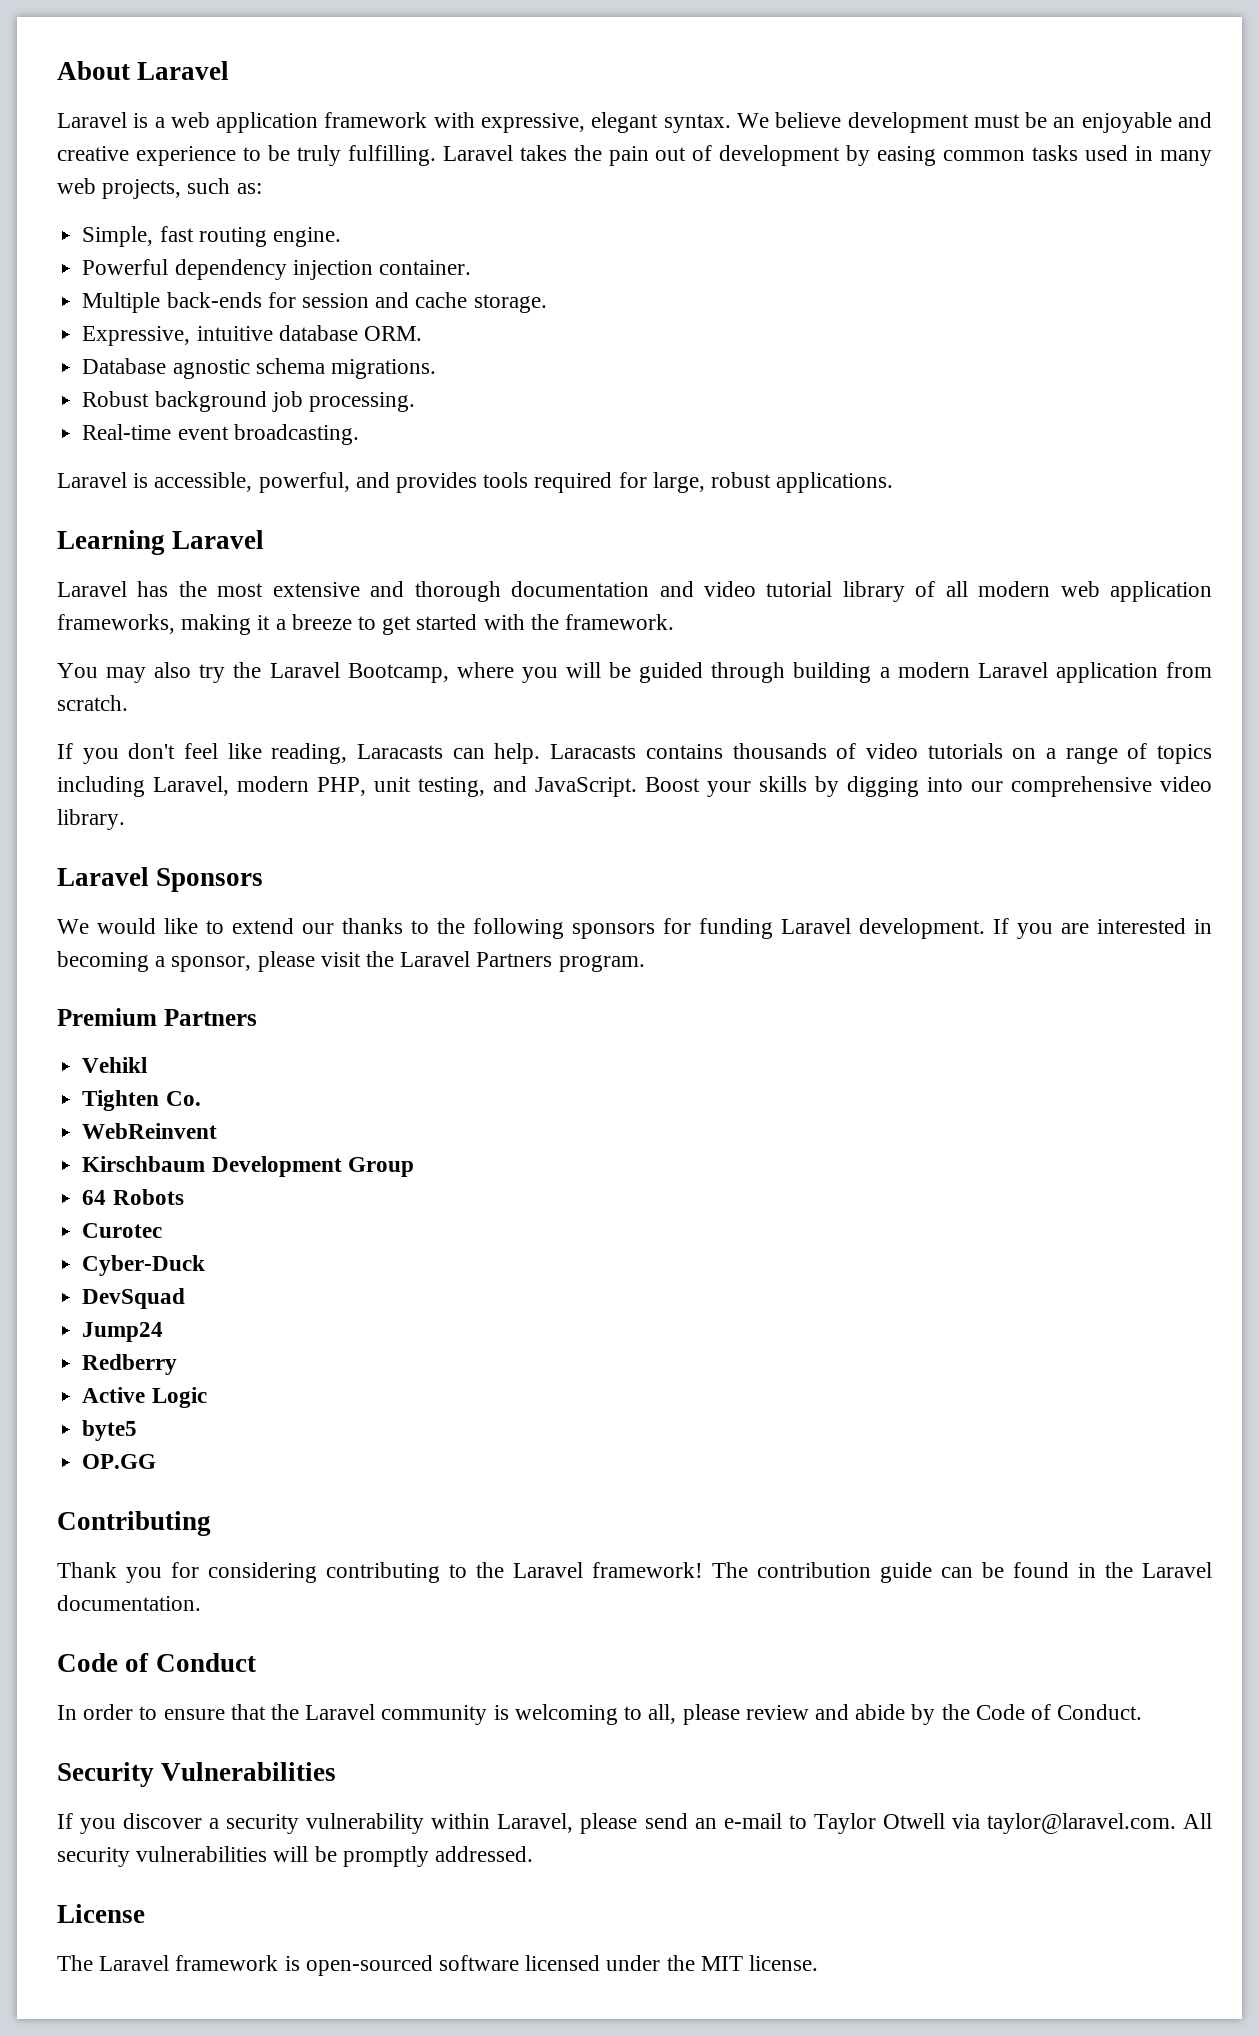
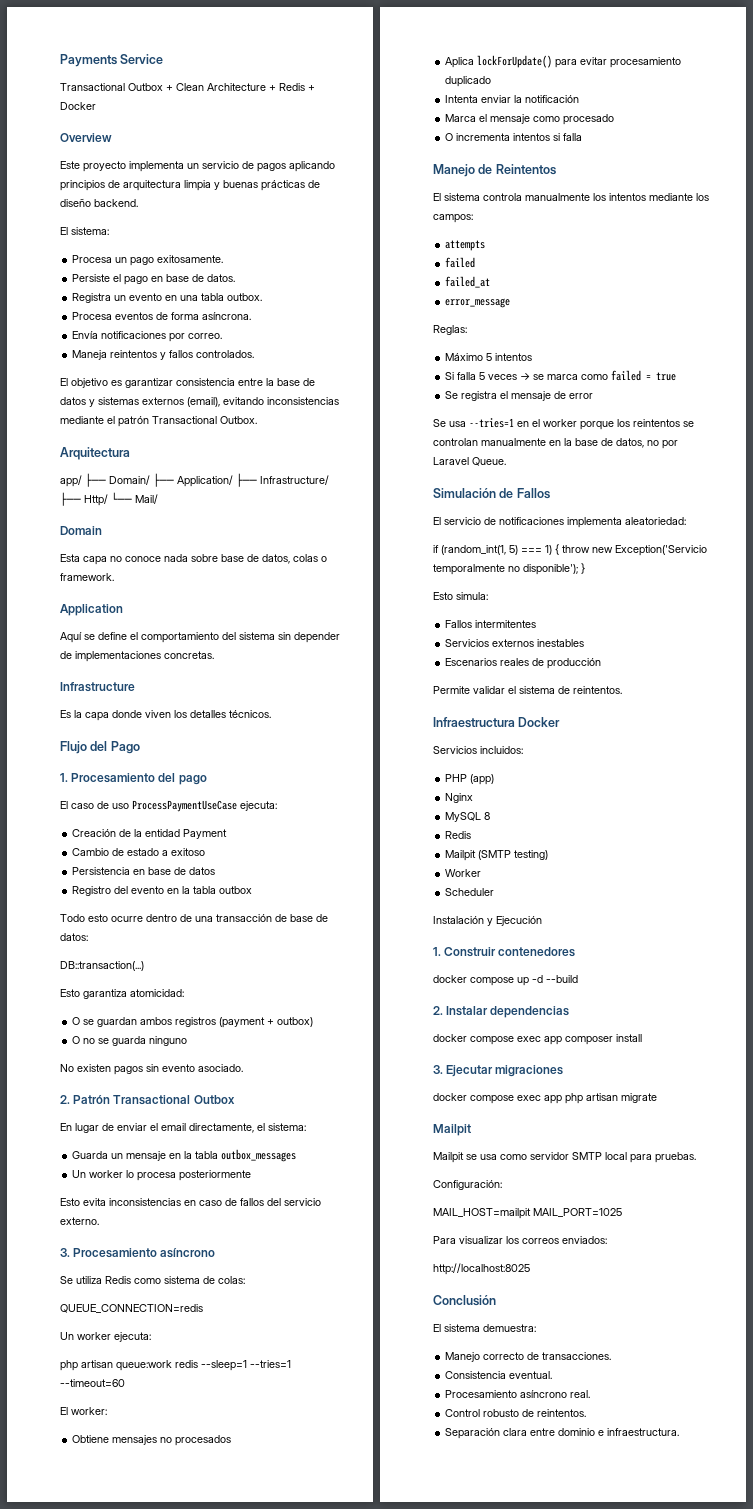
- About Laravel
- Laravel is a web application framework with expressive, elegant syntax. We believe development must be an enjoyable and creative experience to be truly fulfilling. Laravel takes the pain out of development by easing common tasks used in many web projects, such as:
- Simple, fast routing engine.
- Powerful dependency injection container.
- Multiple back-ends for session and cache storage.
- Expressive, intuitive database ORM.
- Database agnostic schema migrations.
- Robust background job processing.
- Real-time event broadcasting.
- Laravel is accessible, powerful, and provides tools required for large, robust applications.
- Learning Laravel
- Laravel has the most extensive and thorough documentation and video tutorial library of all modern web application frameworks, making it a breeze to get started with the framework.
- You may also try the Laravel Bootcamp, where you will be guided through building a modern Laravel application from scratch.
- If you don't feel like reading, Laracasts can help. Laracasts contains thousands of video tutorials on a range of topics including Laravel, modern PHP, unit testing, and JavaScript. Boost your skills by digging into our comprehensive video library.
- Laravel Sponsors
- We would like to extend our thanks to the following sponsors for funding Laravel development. If you are interested in becoming a sponsor, please visit the Laravel Partners program.
- Premium Partners
- Vehikl
- Tighten Co.
- WebReinvent
- Kirschbaum Development Group
- 64 Robots
- Curotec
- Cyber-Duck
- DevSquad
- Jump24
- Redberry
- Active Logic
- byte5
- OP.GG
- Contributing
- Thank you for considering contributing to the Laravel framework! The contribution guide can be found in the Laravel documentation.
- Code of Conduct
- In order to ensure that the Laravel community is welcoming to all, please review and abide by the Code of Conduct.
- Security Vulnerabilities
- If you discover a security vulnerability within Laravel, please send an e-mail to Taylor Otwell via taylor@laravel.com. All security vulnerabilities will be promptly addressed.
- License
- The Laravel framework is open-sourced software licensed under the MIT license.
+ Payments Service
+ Transactional Outbox + Clean Architecture + Redis + Docker
+ Overview
+ Este proyecto implementa un servicio de pagos aplicando principios de arquitectura limpia y buenas prácticas de diseño backend.
+ El sistema:
+ Procesa un pago exitosamente.
+ Persiste el pago en base de datos.
+ Registra un evento en una tabla outbox.
+ Procesa eventos de forma asíncrona.
+ Envía notificaciones por correo.
+ Maneja reintentos y fallos controlados.
+ El objetivo es garantizar consistencia entre la base de datos y sistemas externos (email), evitando inconsistencias mediante el patrón Transactional Outbox.
+ Arquitectura
+ app/ ├── Domain/ ├── Application/ ├── Infrastructure/ ├── Http/ └── Mail/
+ Domain
+ Esta capa no conoce nada sobre base de datos, colas o framework.
+ Application
+ Aquí se define el comportamiento del sistema sin depender de implementaciones concretas.
+ Infrastructure
+ Es la capa donde viven los detalles técnicos.
+ Flujo del Pago
+ 1. Procesamiento del pago
+ El caso de uso ProcessPaymentUseCase ejecuta:
+ Creación de la entidad Payment
+ Cambio de estado a exitoso
+ Persistencia en base de datos
+ Registro del evento en la tabla outbox
+ Todo esto ocurre dentro de una transacción de base de datos:
+ DB::transaction(...)
+ Esto garantiza atomicidad:
+ O se guardan ambos registros (payment + outbox)
+ O no se guarda ninguno
+ No existen pagos sin evento asociado.
+ 2. Patrón Transactional Outbox
+ En lugar de enviar el email directamente, el sistema:
+ Guarda un mensaje en la tabla outbox_messages
+ Un worker lo procesa posteriormente
+ Esto evita inconsistencias en caso de fallos del servicio externo.
+ 3. Procesamiento asíncrono
+ Se utiliza Redis como sistema de colas:
+ QUEUE_CONNECTION=redis
+ Un worker ejecuta:
+ php artisan queue:work redis --sleep=1 --tries=1 --timeout=60
+ El worker:
+ Obtiene mensajes no procesados
+ Aplica lockForUpdate() para evitar procesamiento duplicado
+ Intenta enviar la notificación
+ Marca el mensaje como procesado
+ O incrementa intentos si falla
+ Manejo de Reintentos
+ El sistema controla manualmente los intentos mediante los campos:
+ attempts
+ failed
+ failed_at
+ error_message
+ Reglas:
+ Máximo 5 intentos
+ Si falla 5 veces → se marca como failed = true
+ Se registra el mensaje de error
+ Se usa --tries=1 en el worker porque los reintentos se controlan manualmente en la base de datos, no por Laravel Queue.
+ Simulación de Fallos
+ El servicio de notificaciones implementa aleatoriedad:
+ if (random_int(1, 5) === 1) { throw new Exception('Servicio temporalmente no disponible'); }
+ Esto simula:
+ Fallos intermitentes
+ Servicios externos inestables
+ Escenarios reales de producción
+ Permite validar el sistema de reintentos.
+ Infraestructura Docker
+ Servicios incluidos:
+ PHP (app)
+ Nginx
+ MySQL 8
+ Redis
+ Mailpit (SMTP testing)
+ Worker
+ Scheduler
+ Instalación y Ejecución
+ 1. Construir contenedores
+ docker compose up -d --build
+ 2. Instalar dependencias
+ docker compose exec app composer install
+ 3. Ejecutar migraciones
+ docker compose exec app php artisan migrate
+ Mailpit
+ Mailpit se usa como servidor SMTP local para pruebas.
+ Configuración:
+ MAIL_HOST=mailpit MAIL_PORT=1025
+ Para visualizar los correos enviados:
+ http://localhost:8025
+ Conclusión
+ El sistema demuestra:
+ Manejo correcto de transacciones.
+ Consistencia eventual.
+ Procesamiento asíncrono real.
+ Control robusto de reintentos.
+ Separación clara entre dominio e infraestructura.

